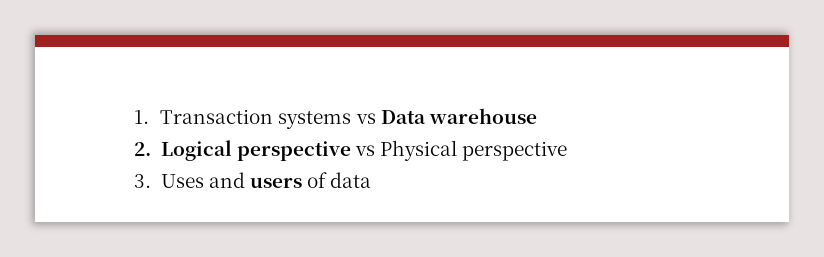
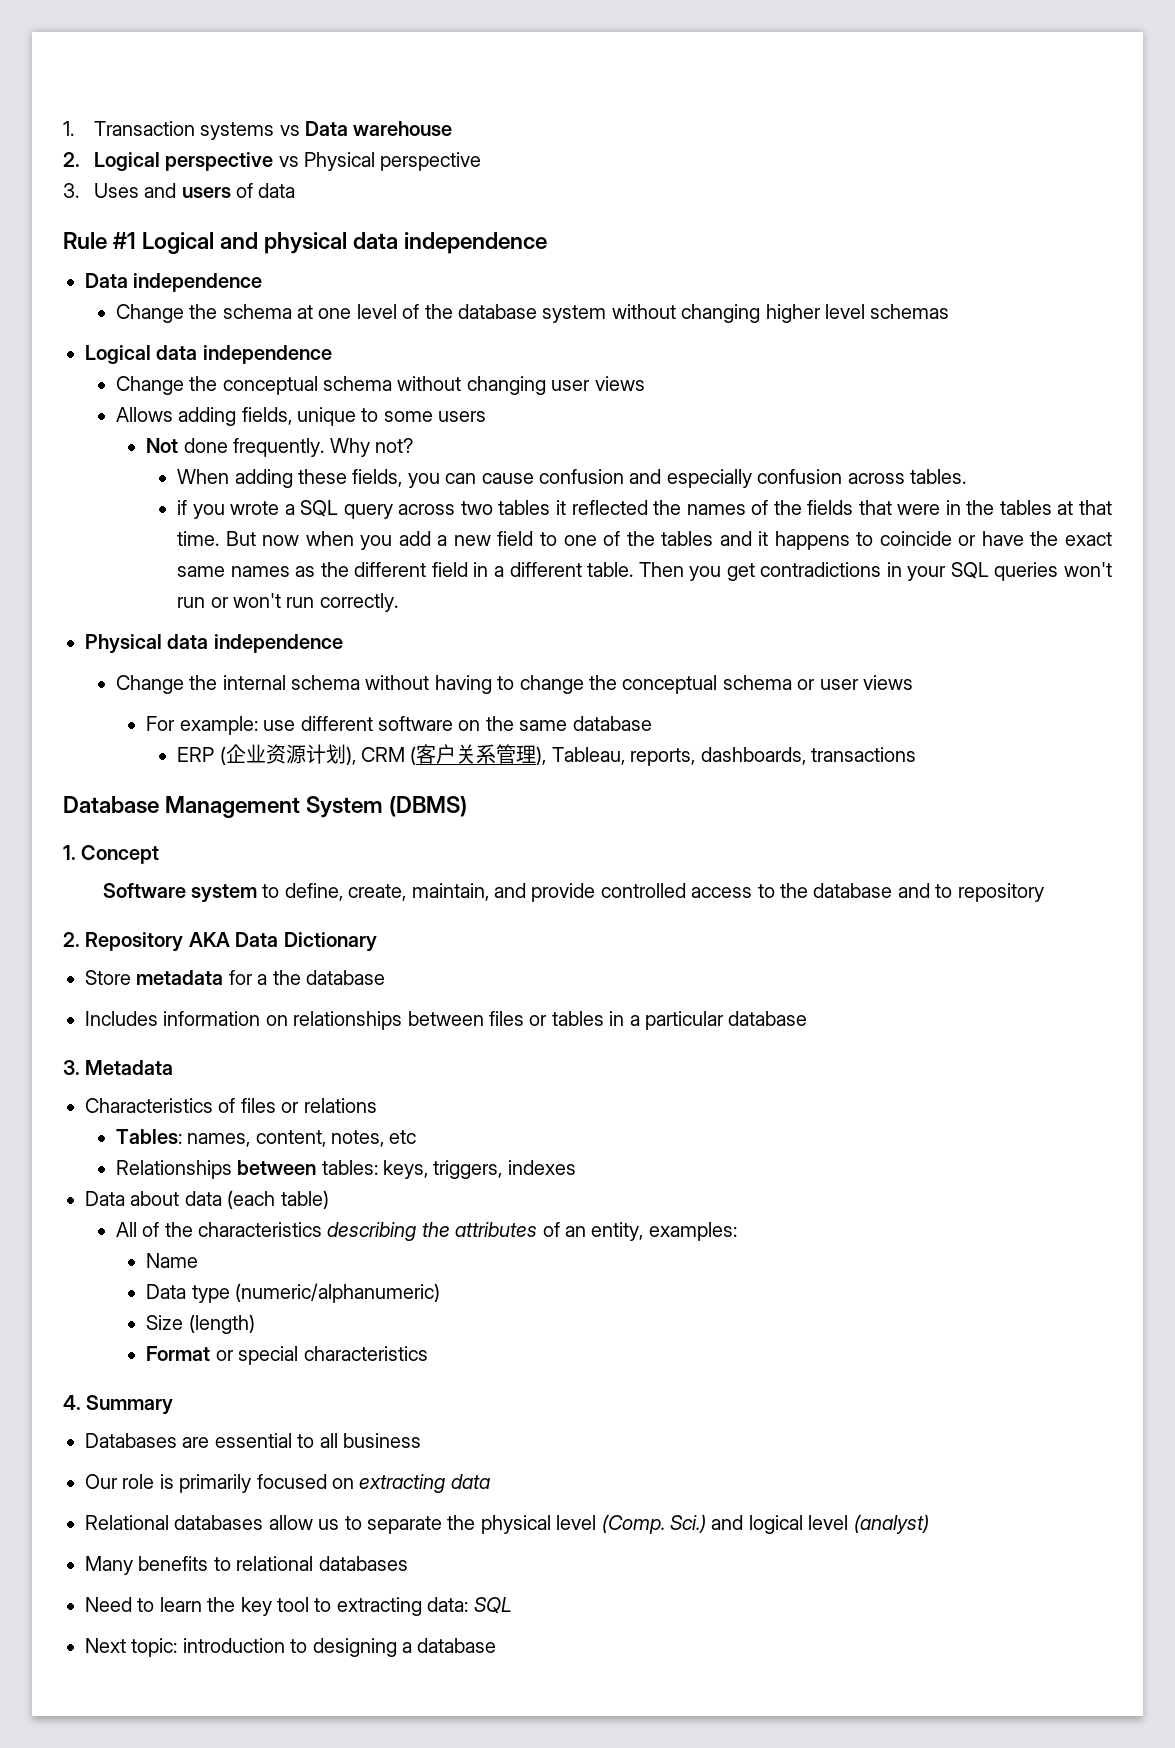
+ Rule #1 Logical and physical data independence
+ Data independence
+ Change the schema at one level of the database system without changing higher level schemas
+ Logical data independence
+ Change the conceptual schema without changing user views
+ Allows adding fields, unique to some users
+ Not done frequently. Why not?
+ When adding these fields, you can cause confusion and especially confusion across tables.
+ if you wrote a SQL query across two tables it reflected the names of the fields that were in the tables at that time. But now when you add a new field to one of the tables and it happens to coincide or have the exact same names as the different field in a different table. Then you get contradictions in your SQL queries won't run or won't run correctly.
+ Physical data independence
+ Change the internal schema without having to change the conceptual schema or user views
+ For example: use different software on the same database
+ ERP (企业资源计划), CRM (客户关系管理), Tableau, reports, dashboards, transactions
+ Database Management System (DBMS)
+ 1. Concept
+ Software system to define, create, maintain, and provide controlled access to the database and to repository
+ 2. Repository AKA Data Dictionary
+ Store metadata for a the database
+ Includes information on relationships between files or tables in a particular database
+ 3. Metadata
+ Characteristics of files or relations
+ Tables: names, content, notes, etc
+ Relationships between tables: keys, triggers, indexes
+ Data about data (each table)
+ All of the characteristics describing the attributes of an entity, examples:
+ Name
+ Data type (numeric/alphanumeric)
+ Size (length)
+ Format or special characteristics
+ 4. Summary
+ Databases are essential to all business
+ Our role is primarily focused on extracting data
+ Relational databases allow us to separate the physical level (Comp. Sci.) and logical level (analyst)
+ Many benefits to relational databases
+ Need to learn the key tool to extracting data: SQL
+ Next topic: introduction to designing a database

